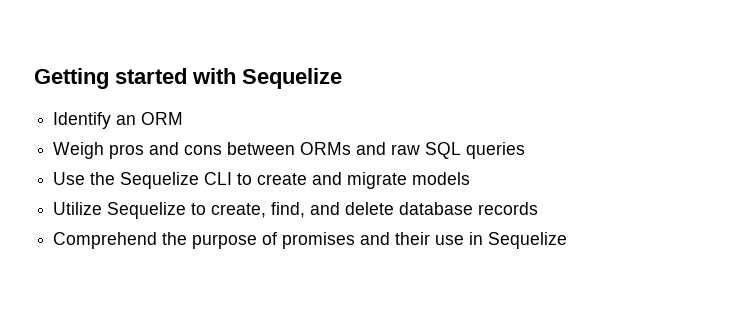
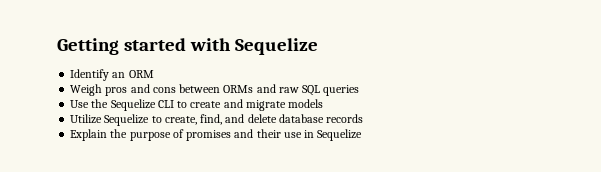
- Comprehend the purpose of promises and their use in Sequelize
+ Explain the purpose of promises and their use in Sequelize

